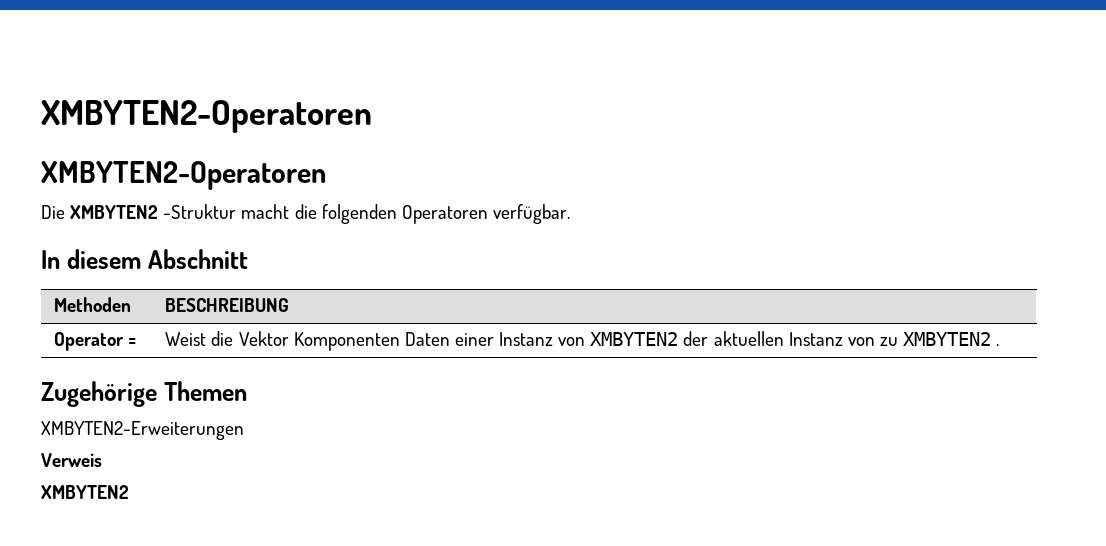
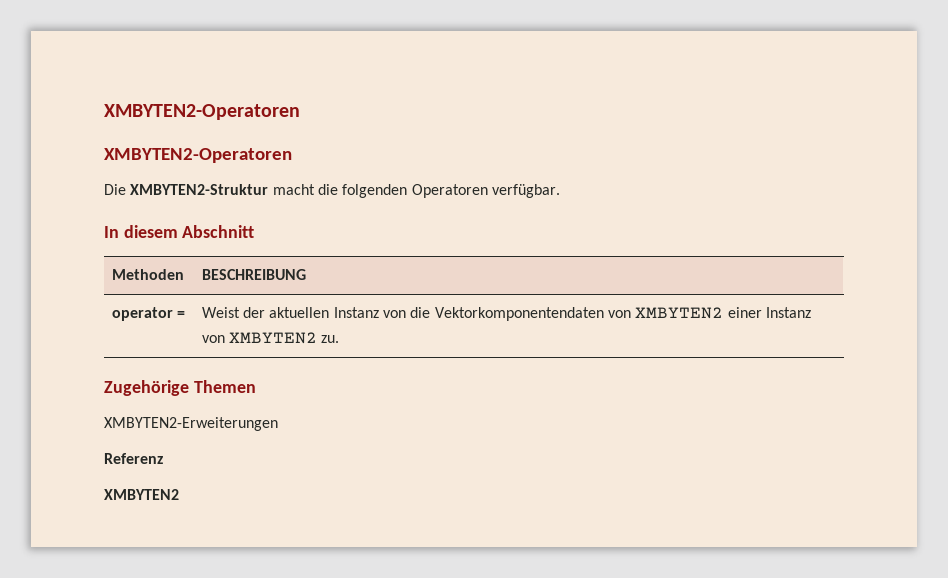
- Die XMBYTEN2 -Struktur macht die folgenden Operatoren verfügbar.
+ Die XMBYTEN2-Struktur macht die folgenden Operatoren verfügbar.
- Operator = | Weist die Vektor Komponenten Daten einer Instanz von XMBYTEN2 der aktuellen Instanz von zu XMBYTEN2 .
+ operator = | Weist der aktuellen Instanz von die Vektorkomponentendaten von XMBYTEN2 einer Instanz von XMBYTEN2 zu.
- Verweis
+ Referenz

